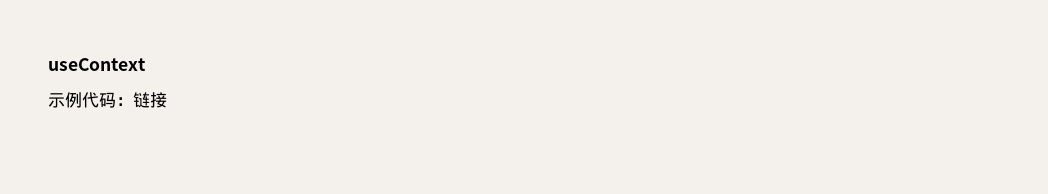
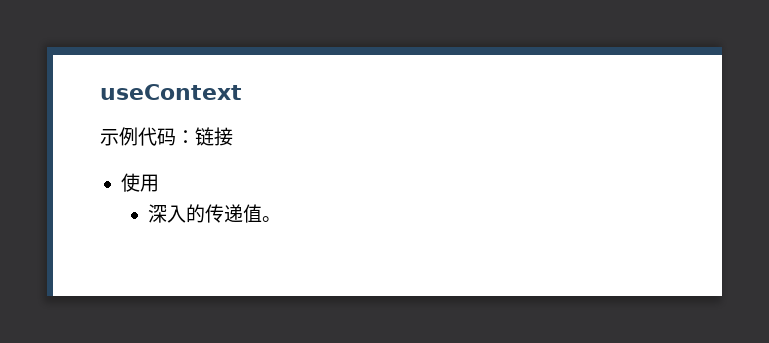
+ 使用
+ 深入的传递值。

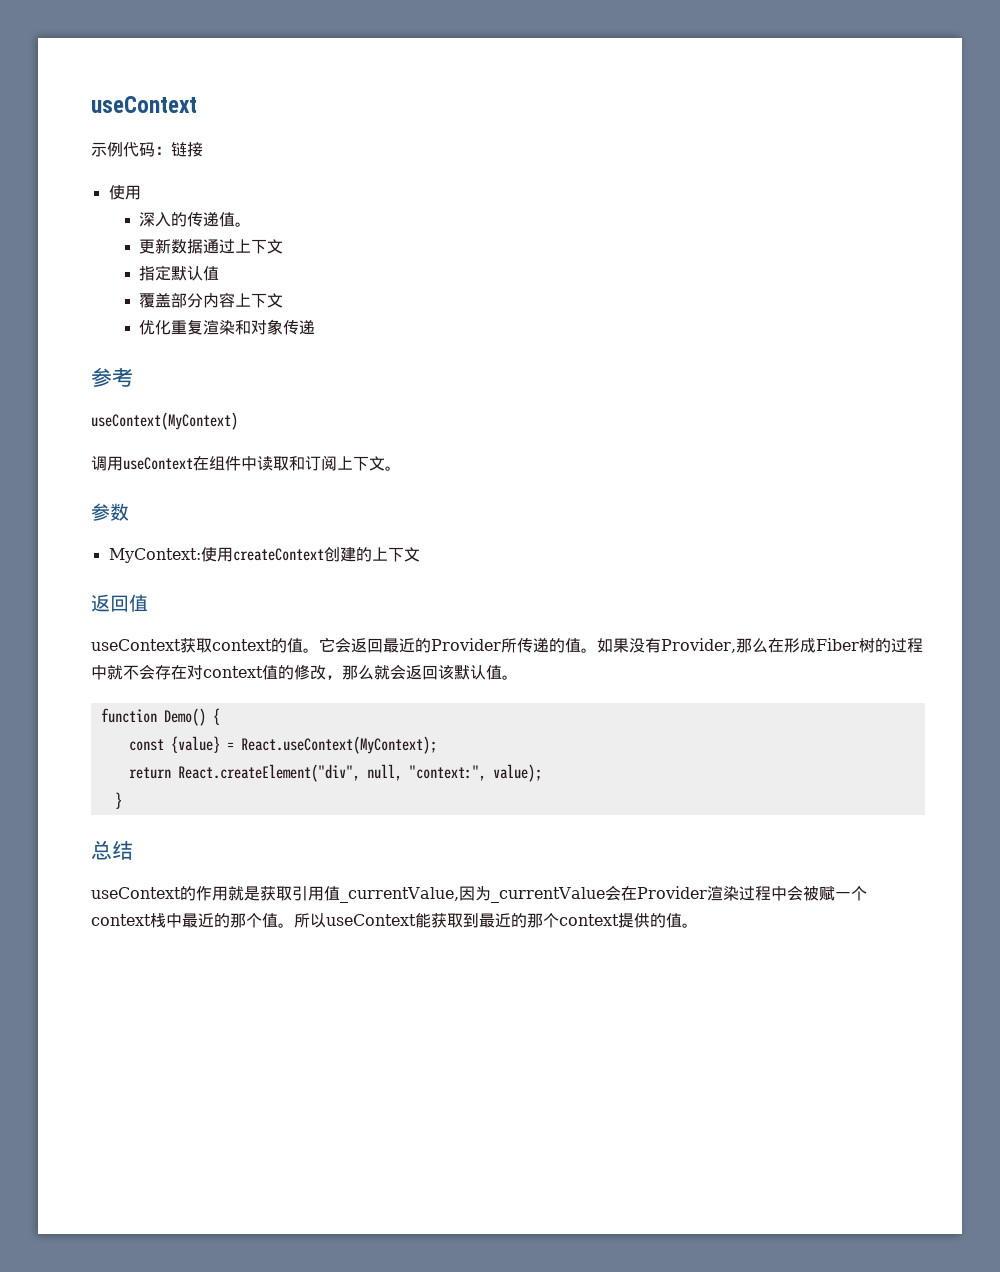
+ 更新数据通过上下文
+ 指定默认值
+ 覆盖部分内容上下文
+ 优化重复渲染和对象传递
+ 参考
+ useContext(MyContext)
+ 调用useContext在组件中读取和订阅上下文。
+ 参数
+ MyContext:使用createContext创建的上下文
+ 返回值
+ useContext获取context的值。它会返回最近的Provider所传递的值。如果没有Provider,那么在形成Fiber树的过程中就不会存在对context值的修改，那么就会返回该默认值。
+ function Demo() {
+ const {value} = React.useContext(MyContext);
+ return React.createElement("div", null, "context:", value);
+ }
+ 总结
+ useContext的作用就是获取引用值_currentValue,因为_currentValue会在Provider渲染过程中会被赋一个context栈中最近的那个值。所以useContext能获取到最近的那个context提供的值。

